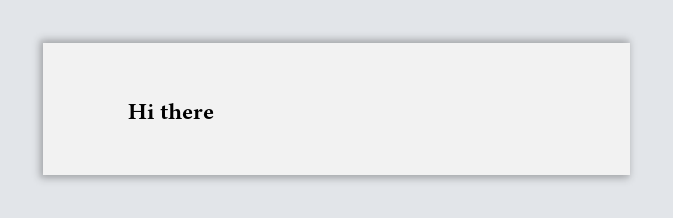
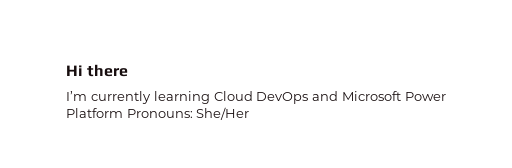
+ I’m currently learning Cloud DevOps and Microsoft Power Platform Pronouns: She/Her

